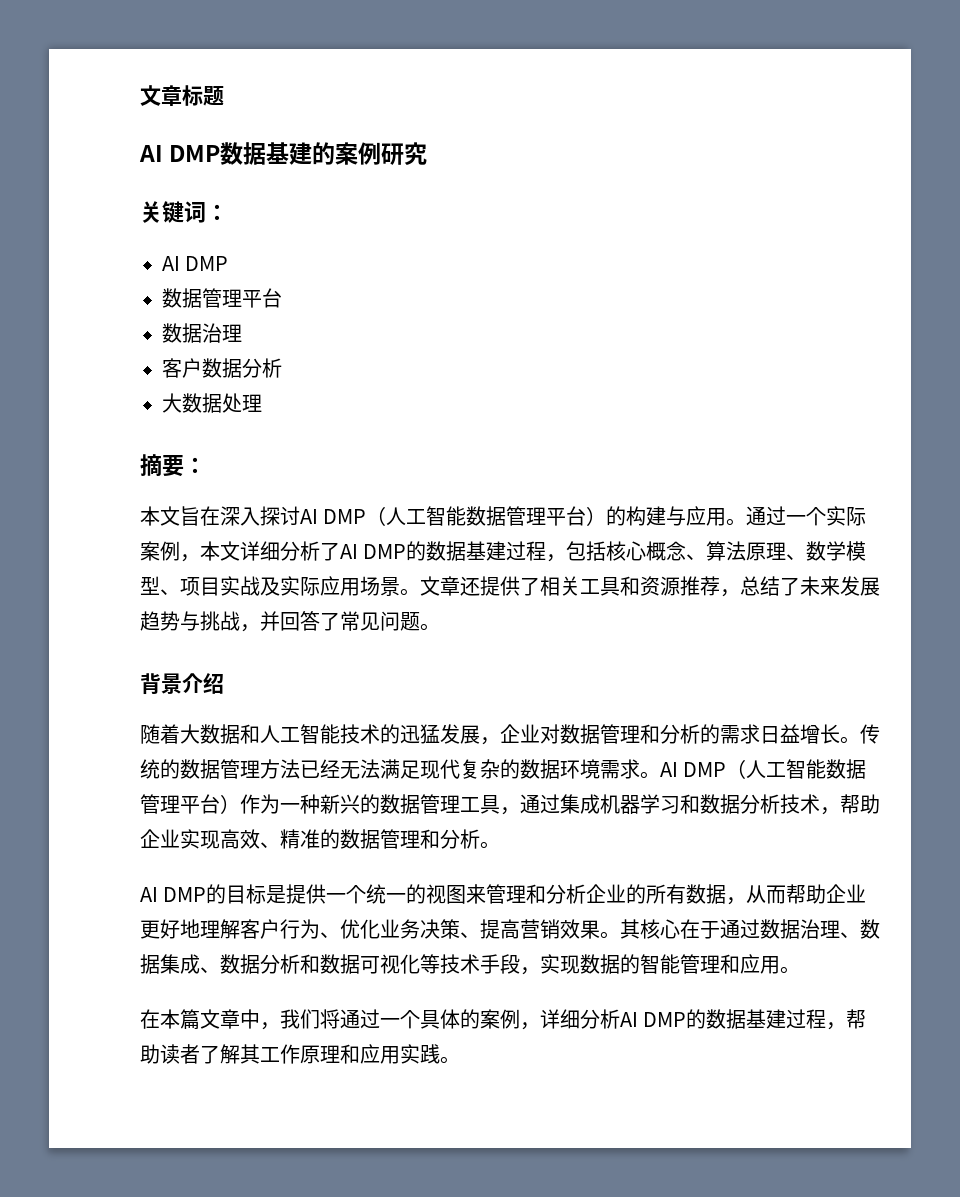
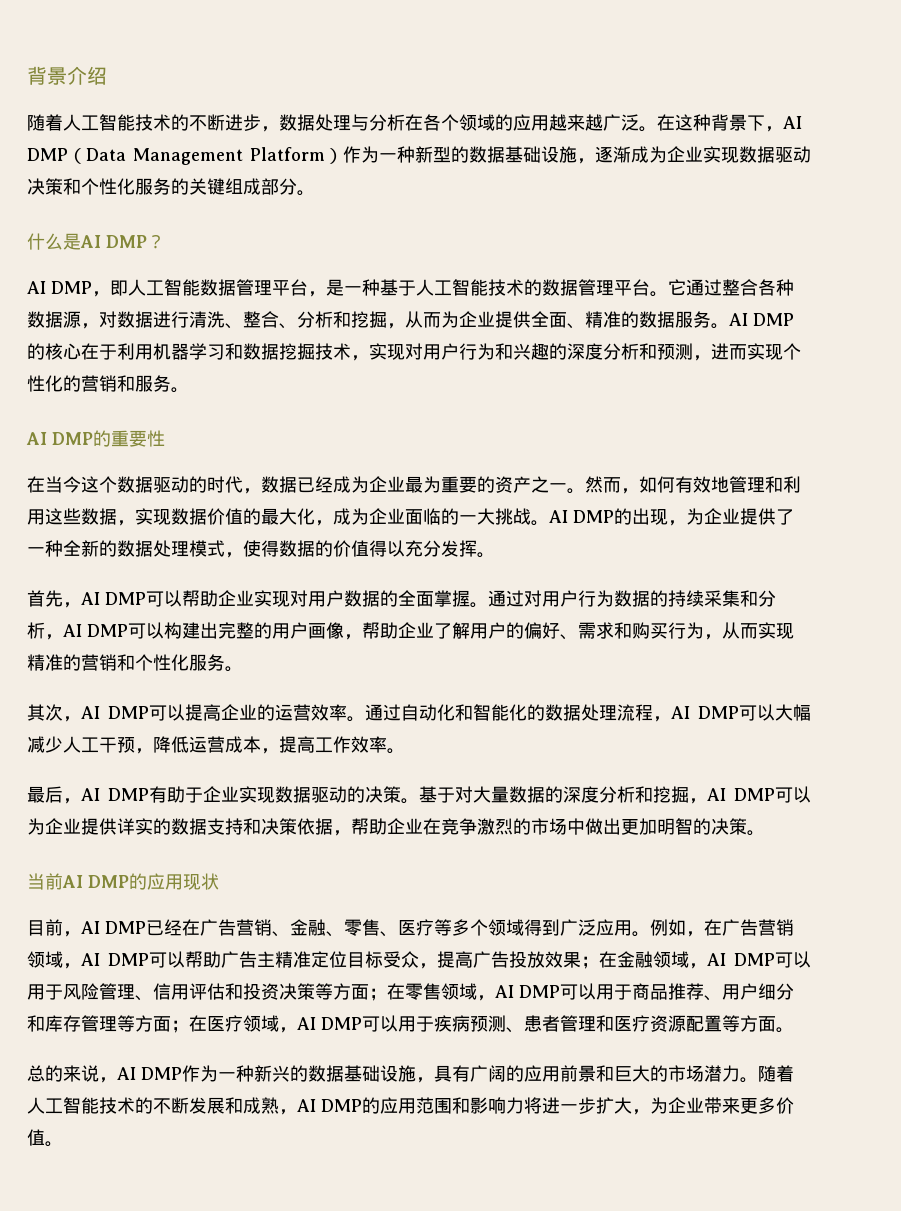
- 文章标题
- AI DMP数据基建的案例研究
- 关键词：
- AI DMP
- 数据管理平台
- 数据治理
- 客户数据分析
- 大数据处理
- 摘要：
- 本文旨在深入探讨AI DMP（人工智能数据管理平台）的构建与应用。通过一个实际案例，本文详细分析了AI DMP的数据基建过程，包括核心概念、算法原理、数学模型、项目实战及实际应用场景。文章还提供了相关工具和资源推荐，总结了未来发展趋势与挑战，并回答了常见问题。
  背景介绍
- 随着大数据和人工智能技术的迅猛发展，企业对数据管理和分析的需求日益增长。传统的数据管理方法已经无法满足现代复杂的数据环境需求。AI DMP（人工智能数据管理平台）作为一种新兴的数据管理工具，通过集成机器学习和数据分析技术，帮助企业实现高效、精准的数据管理和分析。
- AI DMP的目标是提供一个统一的视图来管理和分析企业的所有数据，从而帮助企业更好地理解客户行为、优化业务决策、提高营销效果。其核心在于通过数据治理、数据集成、数据分析和数据可视化等技术手段，实现数据的智能管理和应用。
- 在本篇文章中，我们将通过一个具体的案例，详细分析AI DMP的数据基建过程，帮助读者了解其工作原理和应用实践。
+ 随着人工智能技术的不断进步，数据处理与分析在各个领域的应用越来越广泛。在这种背景下，AI DMP（Data Management Platform）作为一种新型的数据基础设施，逐渐成为企业实现数据驱动决策和个性化服务的关键组成部分。
+ 什么是AI DMP？
+ AI DMP，即人工智能数据管理平台，是一种基于人工智能技术的数据管理平台。它通过整合各种数据源，对数据进行清洗、整合、分析和挖掘，从而为企业提供全面、精准的数据服务。AI DMP的核心在于利用机器学习和数据挖掘技术，实现对用户行为和兴趣的深度分析和预测，进而实现个性化的营销和服务。
+ AI DMP的重要性
+ 在当今这个数据驱动的时代，数据已经成为企业最为重要的资产之一。然而，如何有效地管理和利用这些数据，实现数据价值的最大化，成为企业面临的一大挑战。AI DMP的出现，为企业提供了一种全新的数据处理模式，使得数据的价值得以充分发挥。
+ 首先，AI DMP可以帮助企业实现对用户数据的全面掌握。通过对用户行为数据的持续采集和分析，AI DMP可以构建出完整的用户画像，帮助企业了解用户的偏好、需求和购买行为，从而实现精准的营销和个性化服务。
+ 其次，AI DMP可以提高企业的运营效率。通过自动化和智能化的数据处理流程，AI DMP可以大幅减少人工干预，降低运营成本，提高工作效率。
+ 最后，AI DMP有助于企业实现数据驱动的决策。基于对大量数据的深度分析和挖掘，AI DMP可以为企业提供详实的数据支持和决策依据，帮助企业在竞争激烈的市场中做出更加明智的决策。
+ 当前AI DMP的应用现状
+ 目前，AI DMP已经在广告营销、金融、零售、医疗等多个领域得到广泛应用。例如，在广告营销领域，AI DMP可以帮助广告主精准定位目标受众，提高广告投放效果；在金融领域，AI DMP可以用于风险管理、信用评估和投资决策等方面；在零售领域，AI DMP可以用于商品推荐、用户细分和库存管理等方面；在医疗领域，AI DMP可以用于疾病预测、患者管理和医疗资源配置等方面。
+ 总的来说，AI DMP作为一种新兴的数据基础设施，具有广阔的应用前景和巨大的市场潜力。随着人工智能技术的不断发展和成熟，AI DMP的应用范围和影响力将进一步扩大，为企业带来更多价值。

